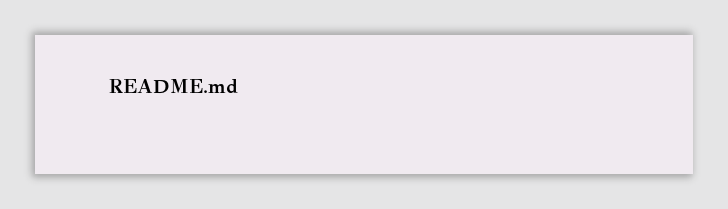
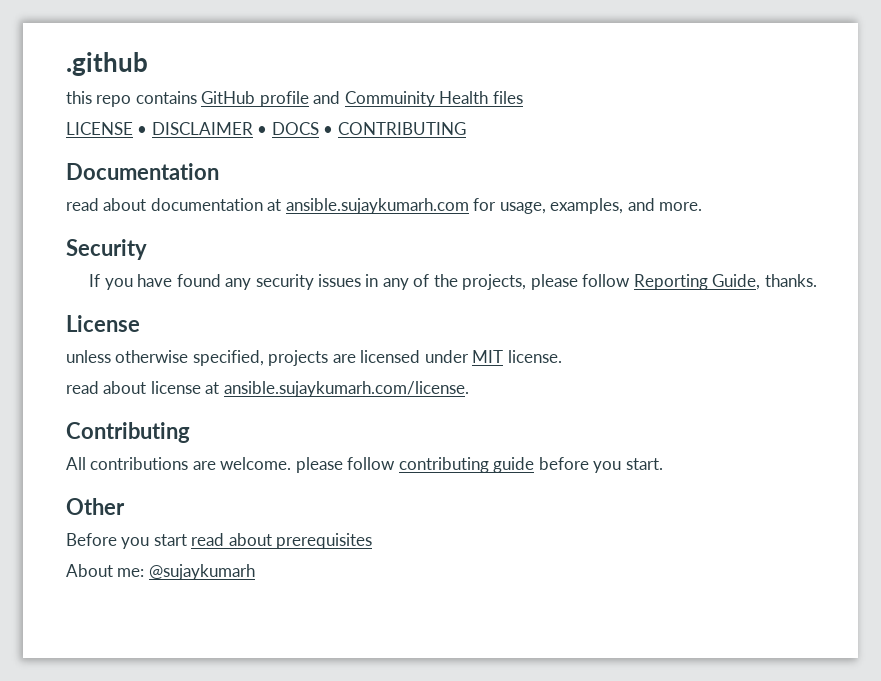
- README.md
+ .github
+ this repo contains GitHub profile and Commuinity Health files
+ LICENSE • DISCLAIMER • DOCS • CONTRIBUTING
+ Documentation
+ read about documentation at ansible.sujaykumarh.com for usage, examples, and more.
+ Security
+ If you have found any security issues in any of the projects, please follow Reporting Guide, thanks.
+ License
+ unless otherwise specified, projects are licensed under MIT license.
+ read about license at ansible.sujaykumarh.com/license.
+ Contributing
+ All contributions are welcome. please follow contributing guide before you start.
+ Other
+ Before you start read about prerequisites
+ About me: @sujaykumarh

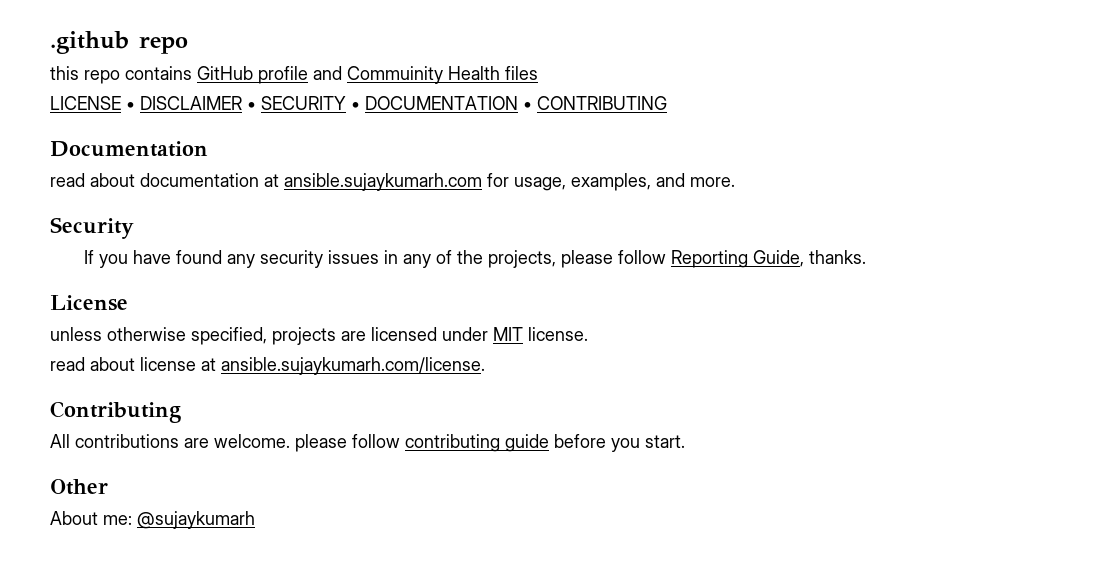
- .github
+ .github repo
- LICENSE • DISCLAIMER • DOCS • CONTRIBUTING
+ LICENSE • DISCLAIMER • SECURITY • DOCUMENTATION • CONTRIBUTING
- Before you start read about prerequisites

